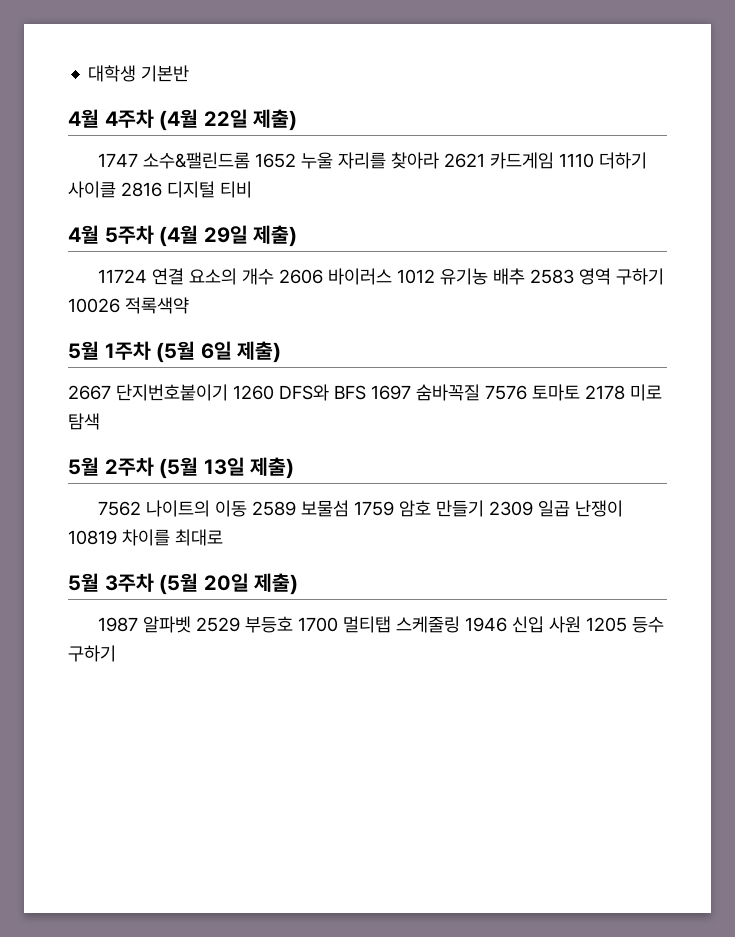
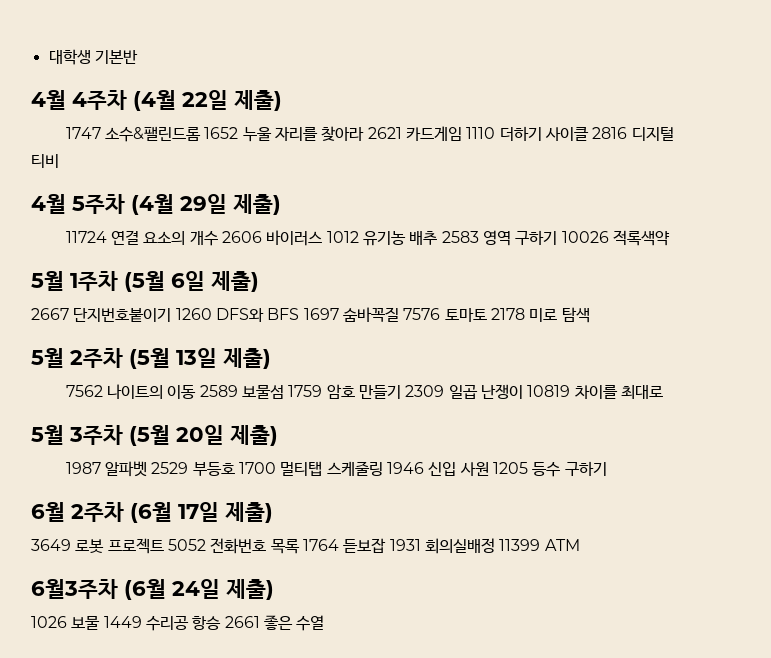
+ 6월 2주차 (6월 17일 제출)
+ 3649 로봇 프로젝트 5052 전화번호 목록 1764 듣보잡 1931 회의실배정 11399 ATM
+ 6월3주차 (6월 24일 제출)
+ 1026 보물 1449 수리공 항승 2661 좋은 수열

